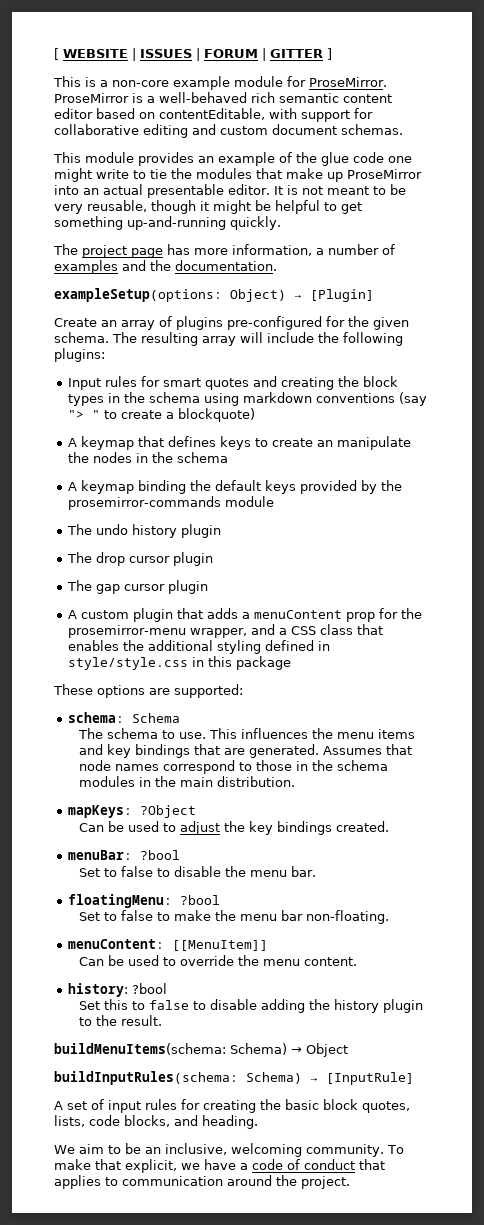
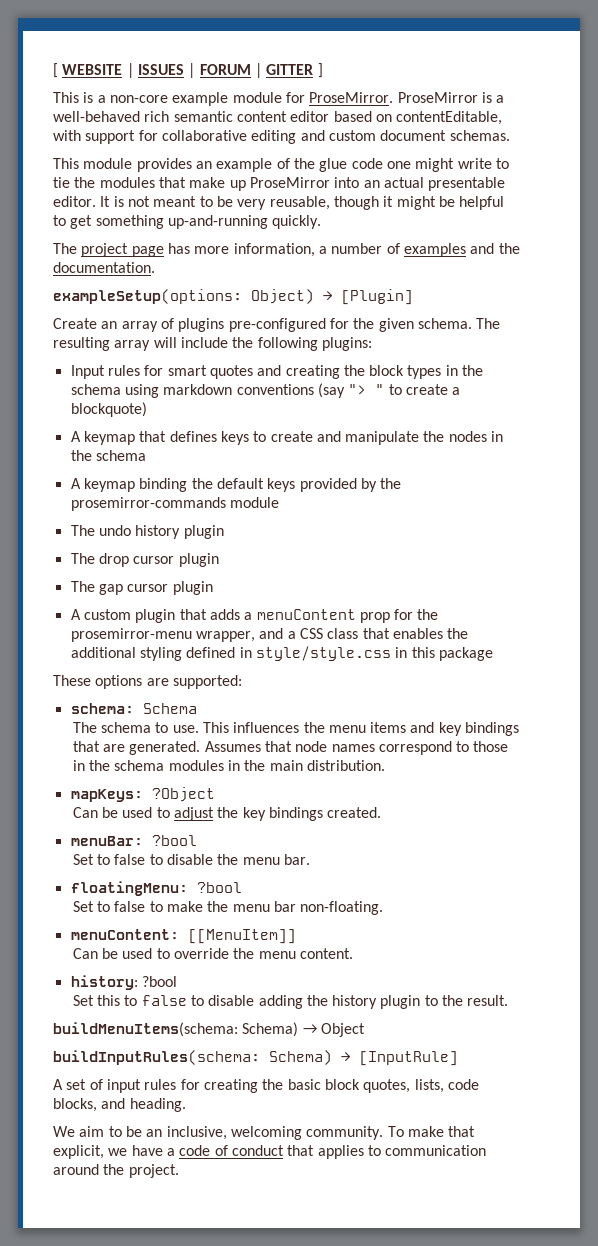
- A keymap that defines keys to create an manipulate the nodes in the schema
+ A keymap that defines keys to create and manipulate the nodes in the schema

